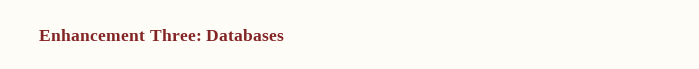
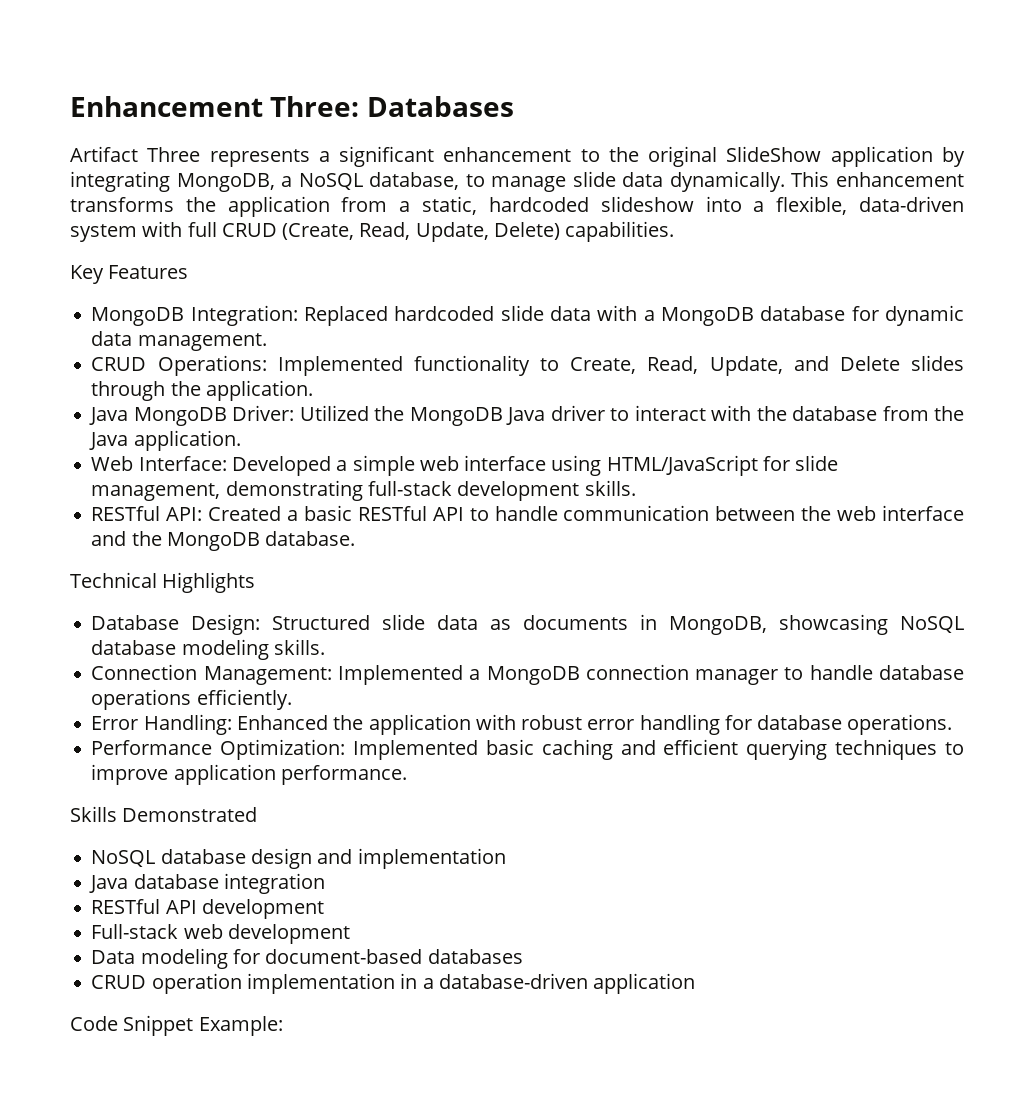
+ Artifact Three represents a significant enhancement to the original SlideShow application by integrating MongoDB, a NoSQL database, to manage slide data dynamically. This enhancement transforms the application from a static, hardcoded slideshow into a flexible, data-driven system with full CRUD (Create, Read, Update, Delete) capabilities.
+ Key Features
+ MongoDB Integration: Replaced hardcoded slide data with a MongoDB database for dynamic data management.
+ CRUD Operations: Implemented functionality to Create, Read, Update, and Delete slides through the application.
+ Java MongoDB Driver: Utilized the MongoDB Java driver to interact with the database from the Java application.
+ Web Interface: Developed a simple web interface using HTML/JavaScript for slide management, demonstrating full-stack development skills.
+ RESTful API: Created a basic RESTful API to handle communication between the web interface and the MongoDB database.
+ Technical Highlights
+ Database Design: Structured slide data as documents in MongoDB, showcasing NoSQL database modeling skills.
+ Connection Management: Implemented a MongoDB connection manager to handle database operations efficiently.
+ Error Handling: Enhanced the application with robust error handling for database operations.
+ Performance Optimization: Implemented basic caching and efficient querying techniques to improve application performance.
+ Skills Demonstrated
+ NoSQL database design and implementation
+ Java database integration
+ RESTful API development
+ Full-stack web development
+ Data modeling for document-based databases
+ CRUD operation implementation in a database-driven application
+ Code Snippet Example:

